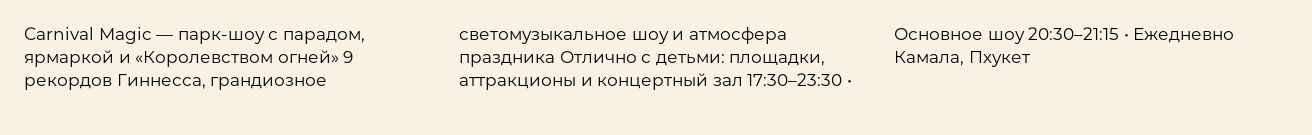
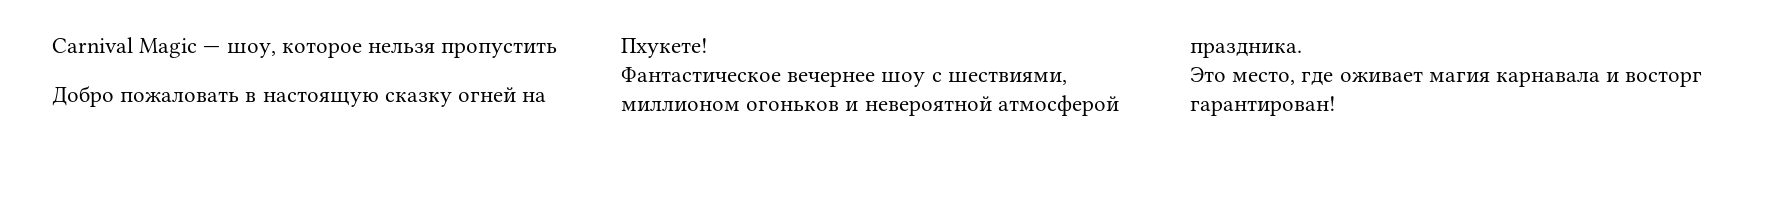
- Carnival Magic — парк-шоу с парадом, ярмаркой и «Королевством огней» 9 рекордов Гиннесса, грандиозное светомузыкальное шоу и атмосфера праздника Отлично с детьми: площадки, аттракционы и концертный зал 17:30–23:30 • Основное шоу 20:30–21:15 • Ежедневно Камала, Пхукет
+ Carnival Magic — шоу, которое нельзя пропустить
+ Добро пожаловать в настоящую сказку огней на Пхукете!
+ Фантастическое вечернее шоу с шествиями, миллионом огоньков и невероятной атмосферой праздника.
+ Это место, где оживает магия карнавала и восторг гарантирован!

